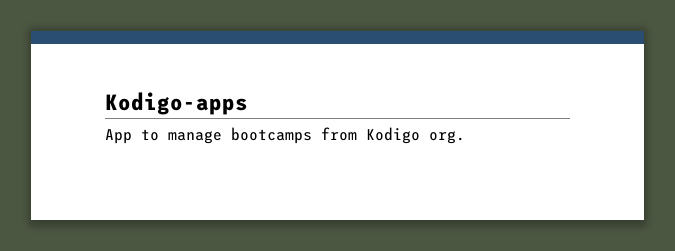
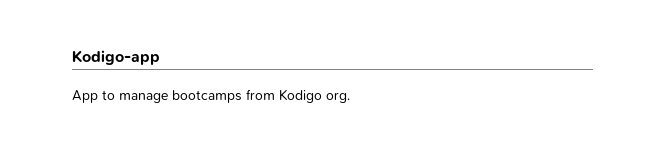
- Kodigo-apps
+ Kodigo-app

